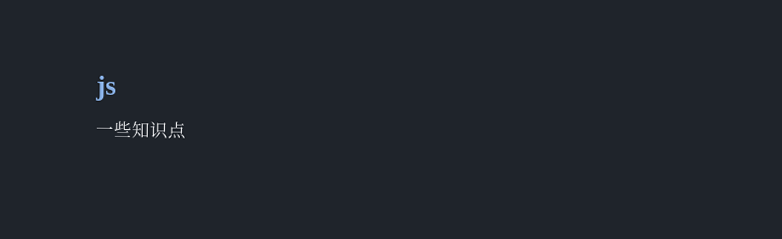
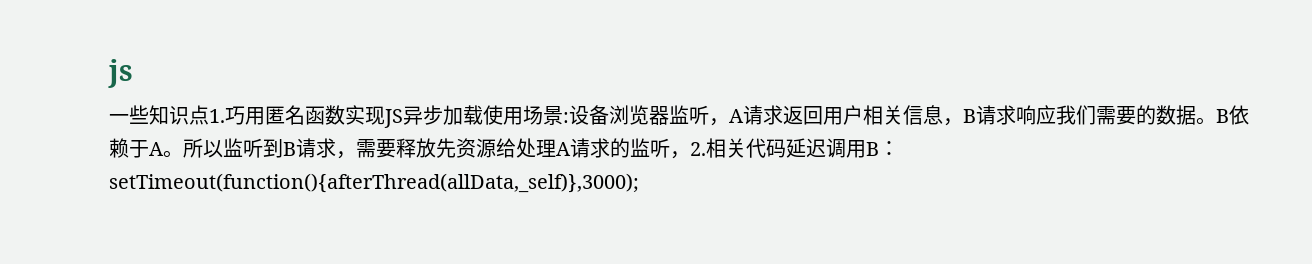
- 一些知识点
+ 一些知识点1.巧用匿名函数实现JS异步加载使用场景:设备浏览器监听，A请求返回用户相关信息，B请求响应我们需要的数据。B依赖于A。所以监听到B请求，需要释放先资源给处理A请求的监听，2.相关代码延迟调用B：setTimeout(function(){afterThread(allData,_self)},3000);

